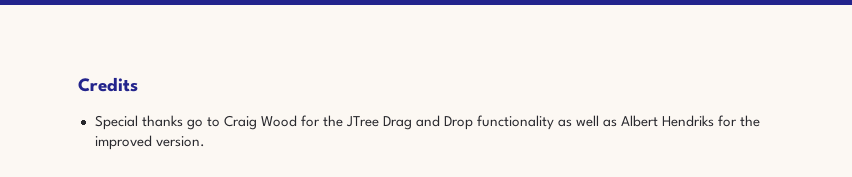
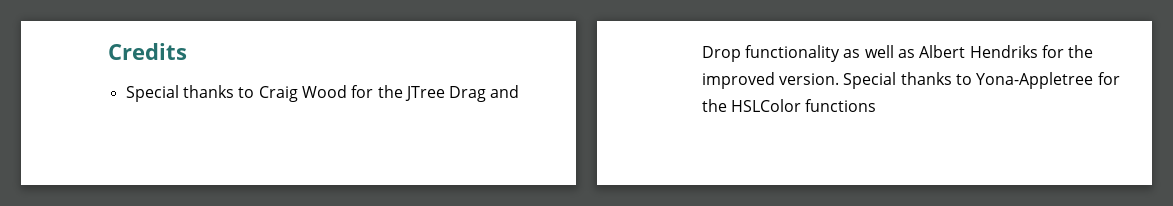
- Special thanks go to Craig Wood for the JTree Drag and Drop functionality as well as Albert Hendriks for the improved version.
+ Special thanks to Craig Wood for the JTree Drag and Drop functionality as well as Albert Hendriks for the improved version.
+ Special thanks to Yona-Appletree for the HSLColor functions

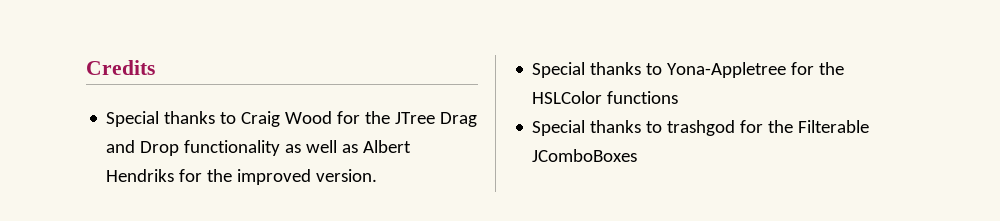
- Special thanks to Craig Wood for the JTree Drag and Drop functionality as well as Albert Hendriks for the improved version. Special thanks to Yona-Appletree for the HSLColor functions
+ Special thanks to Craig Wood for the JTree Drag and Drop functionality as well as Albert Hendriks for the improved version.
+ Special thanks to Yona-Appletree for the HSLColor functions
+ Special thanks to trashgod for the Filterable JComboBoxes

